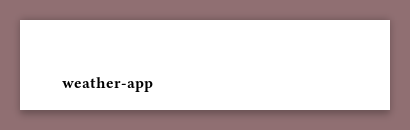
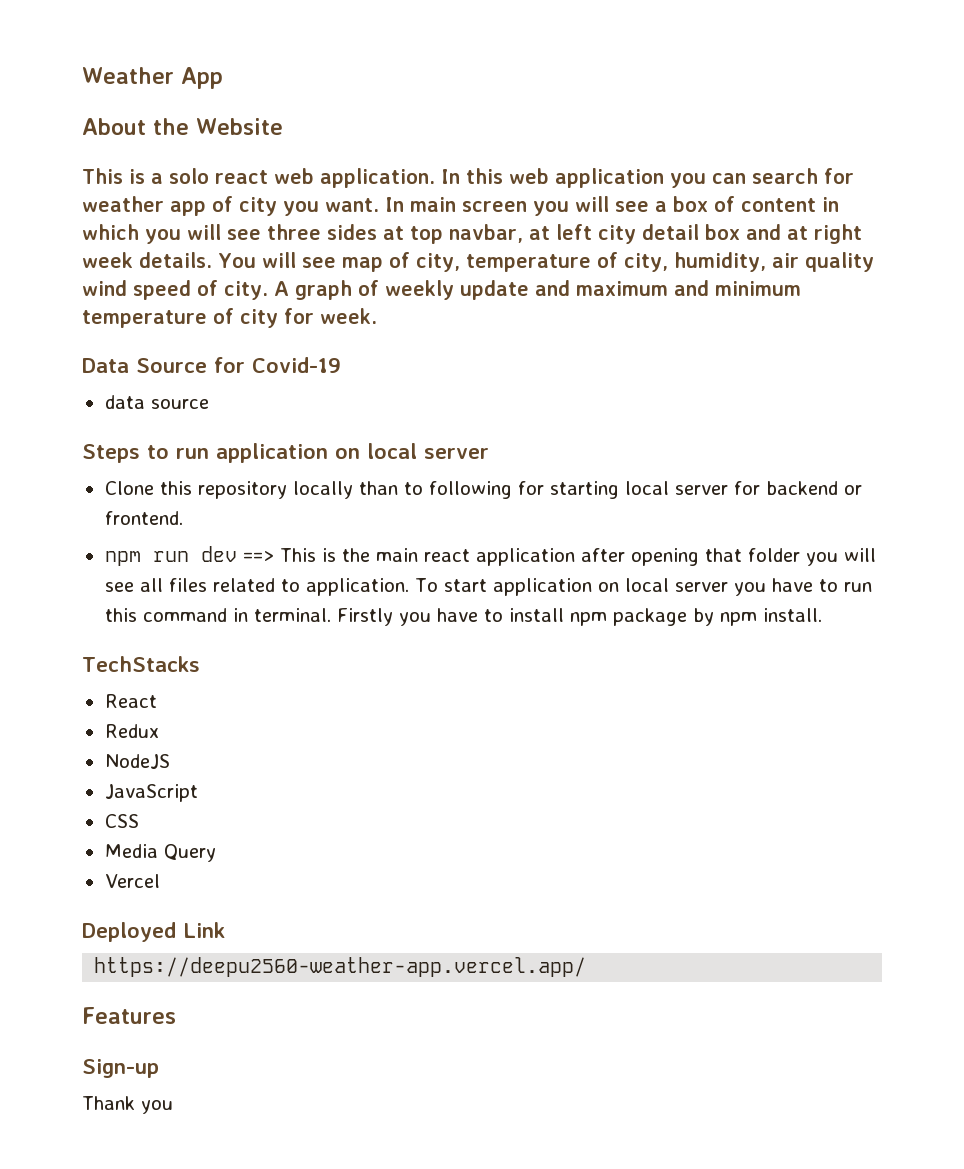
- weather-app
+ Weather App
+ About the Website
+ This is a solo react web application. In this web application you can search for weather app of city you want. In main screen you will see a box of content in which you will see three sides at top navbar, at left city detail box and at right week details. You will see map of city, temperature of city, humidity, air quality wind speed of city. A graph of weekly update and maximum and minimum temperature of city for week.
+ Data Source for Covid-19
+ data source
+ Steps to run application on local server
+ Clone this repository locally than to following for starting local server for backend or frontend.
+ npm run dev ==> This is the main react application after opening that folder you will see all files related to application. To start application on local server you have to run this command in terminal. Firstly you have to install npm package by npm install.
+ TechStacks
+ React
+ Redux
+ NodeJS
+ JavaScript
+ CSS
+ Media Query
+ Vercel
+ Deployed Link
+ https://deepu2560-weather-app.vercel.app/
+ Features
+ Sign-up
+ Thank you

